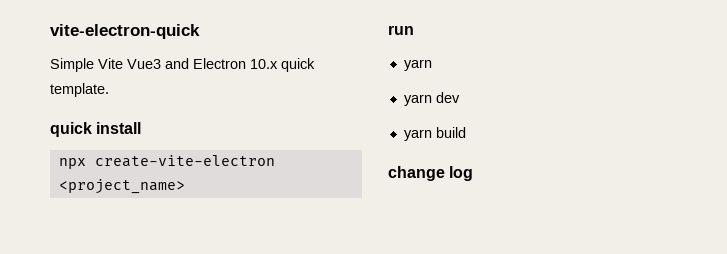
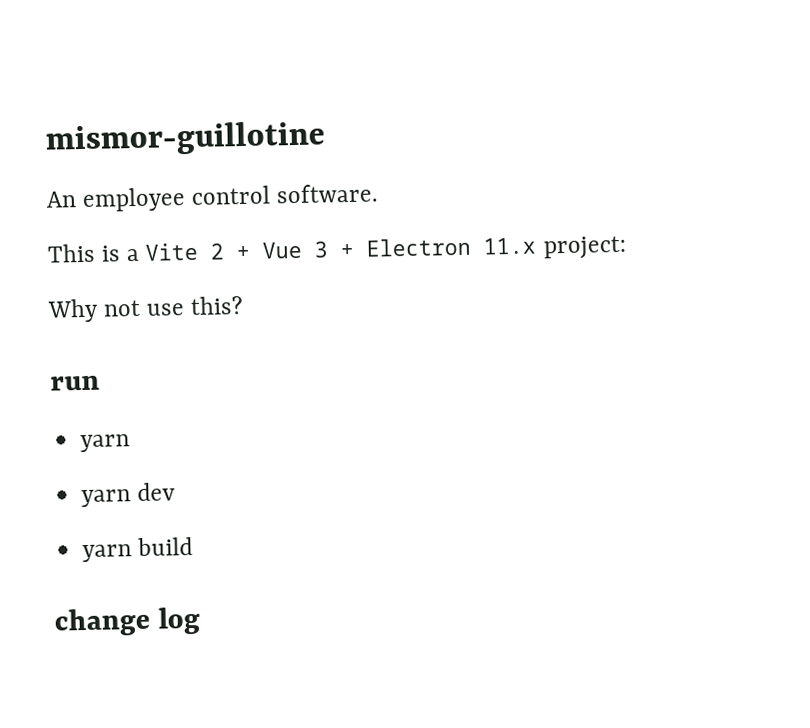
- vite-electron-quick
- Simple Vite Vue3 and Electron 10.x quick template.
- quick install
- npx create-vite-electron <project_name>
+ mismor-guillotine
+ An employee control software.
+ This is a Vite 2 + Vue 3 + Electron 11.x project:
+ Why not use this?

